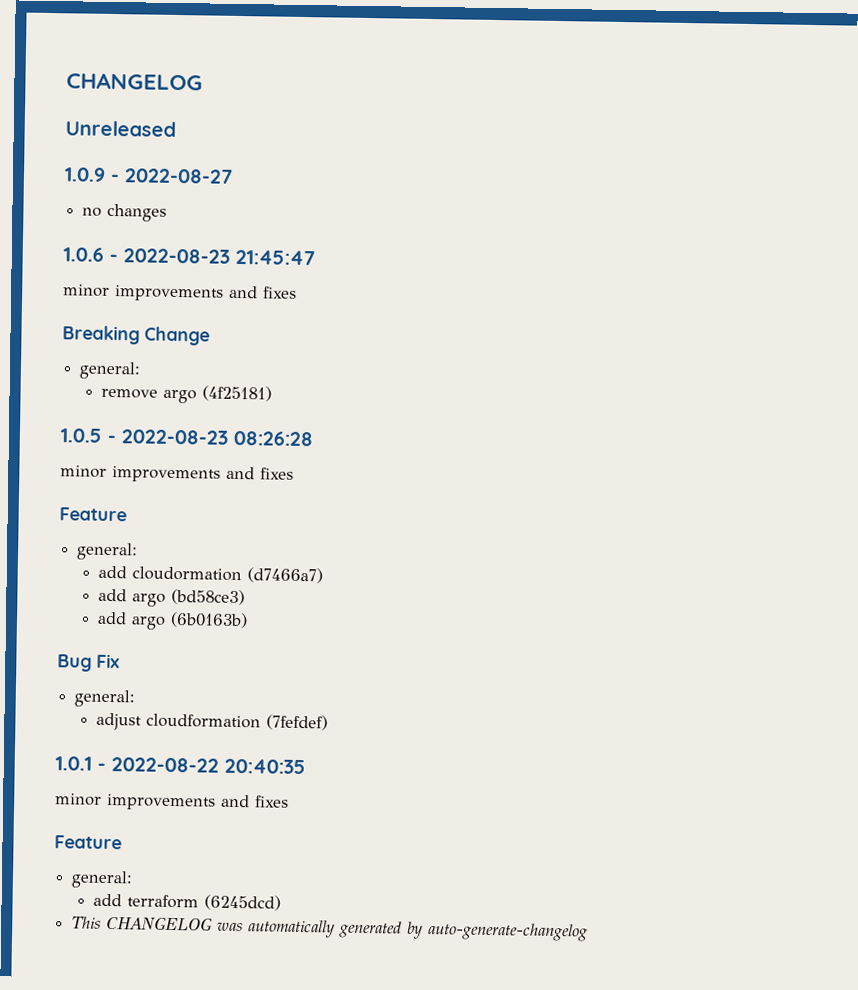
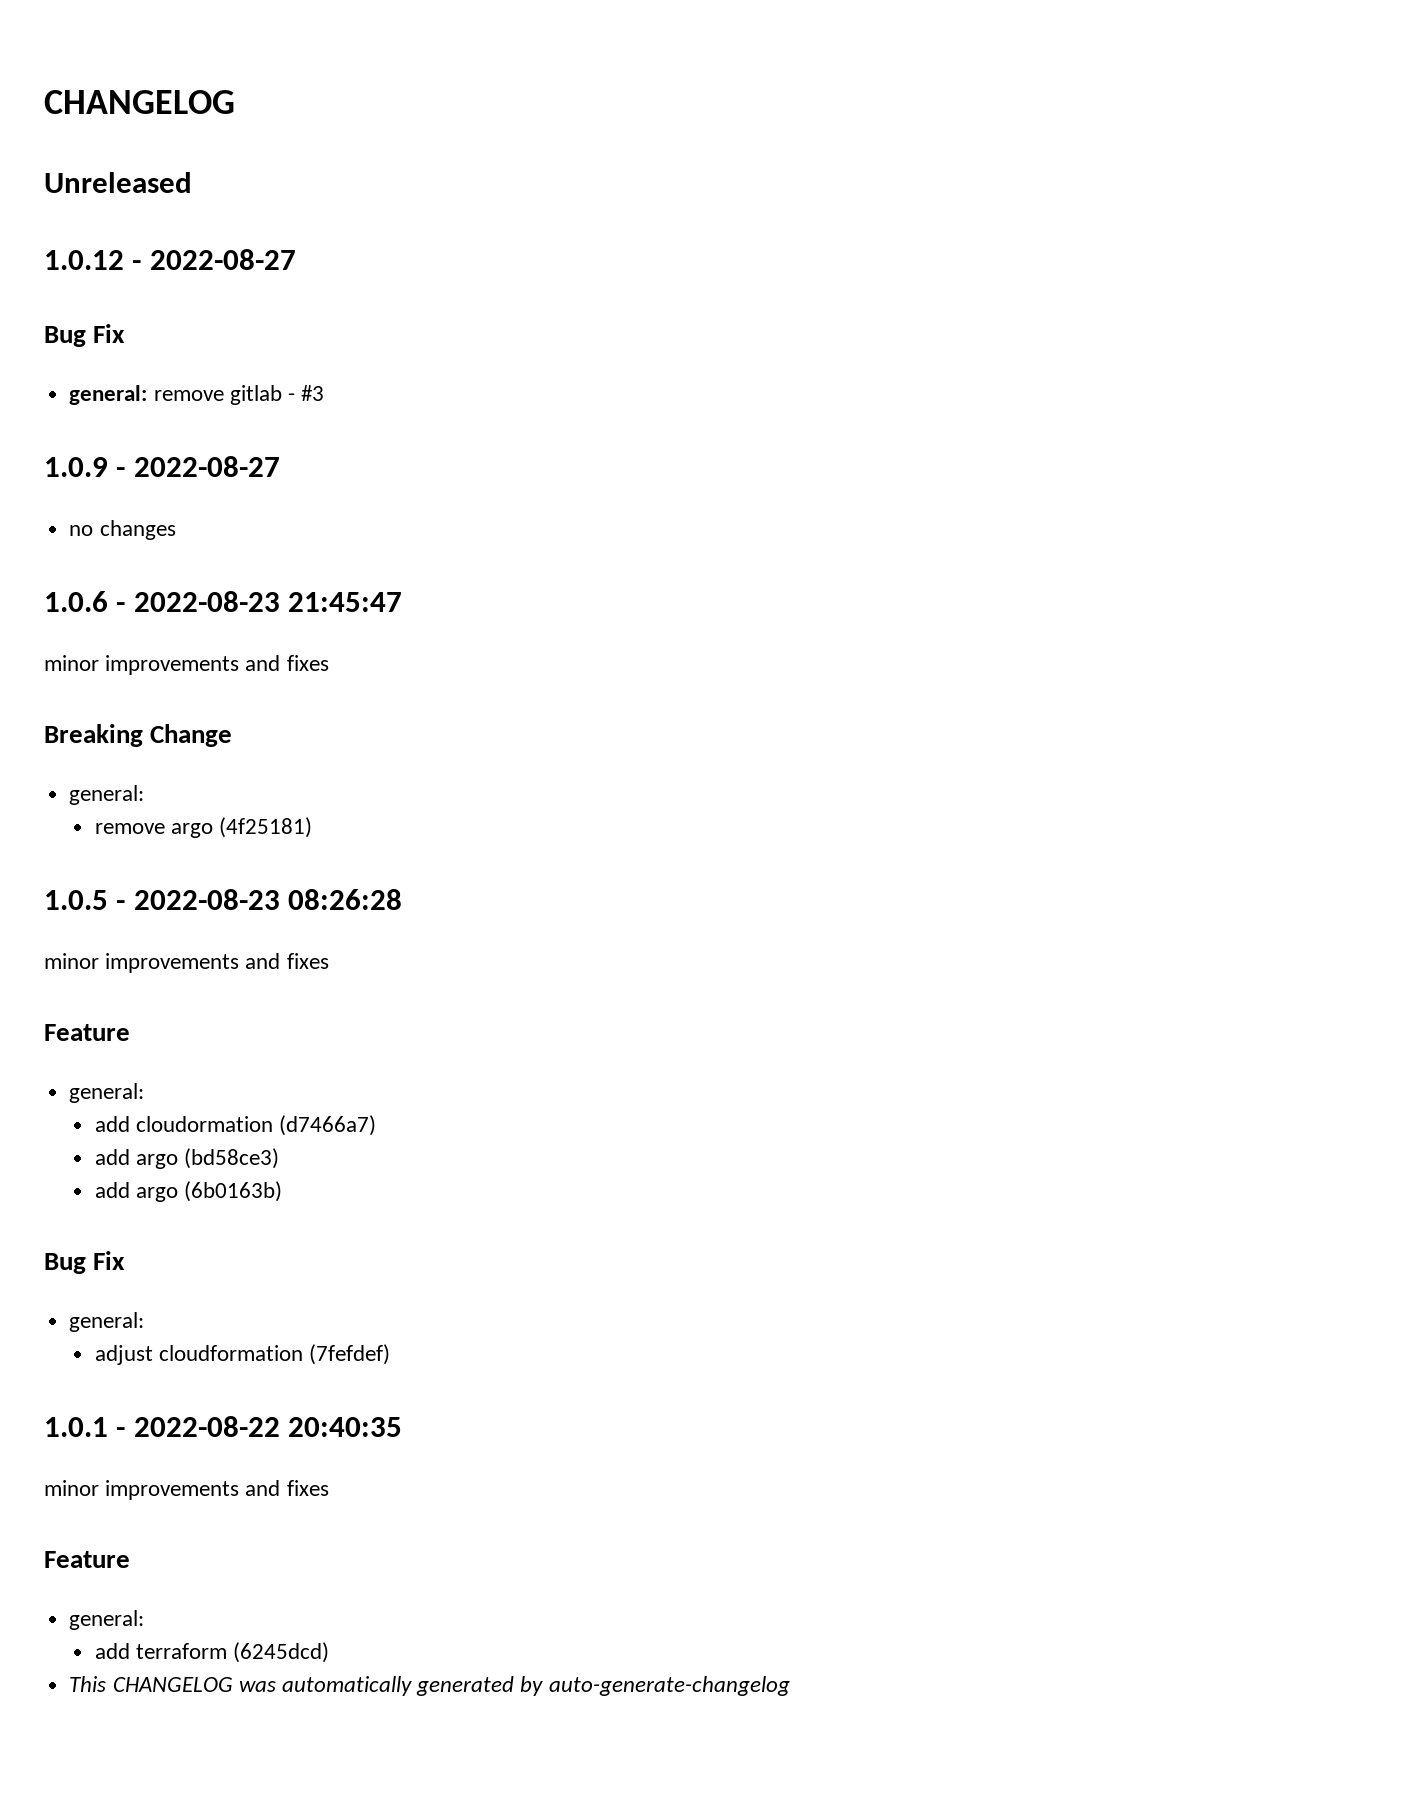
+ 1.0.12 - 2022-08-27
+ Bug Fix
+ general: remove gitlab - #3

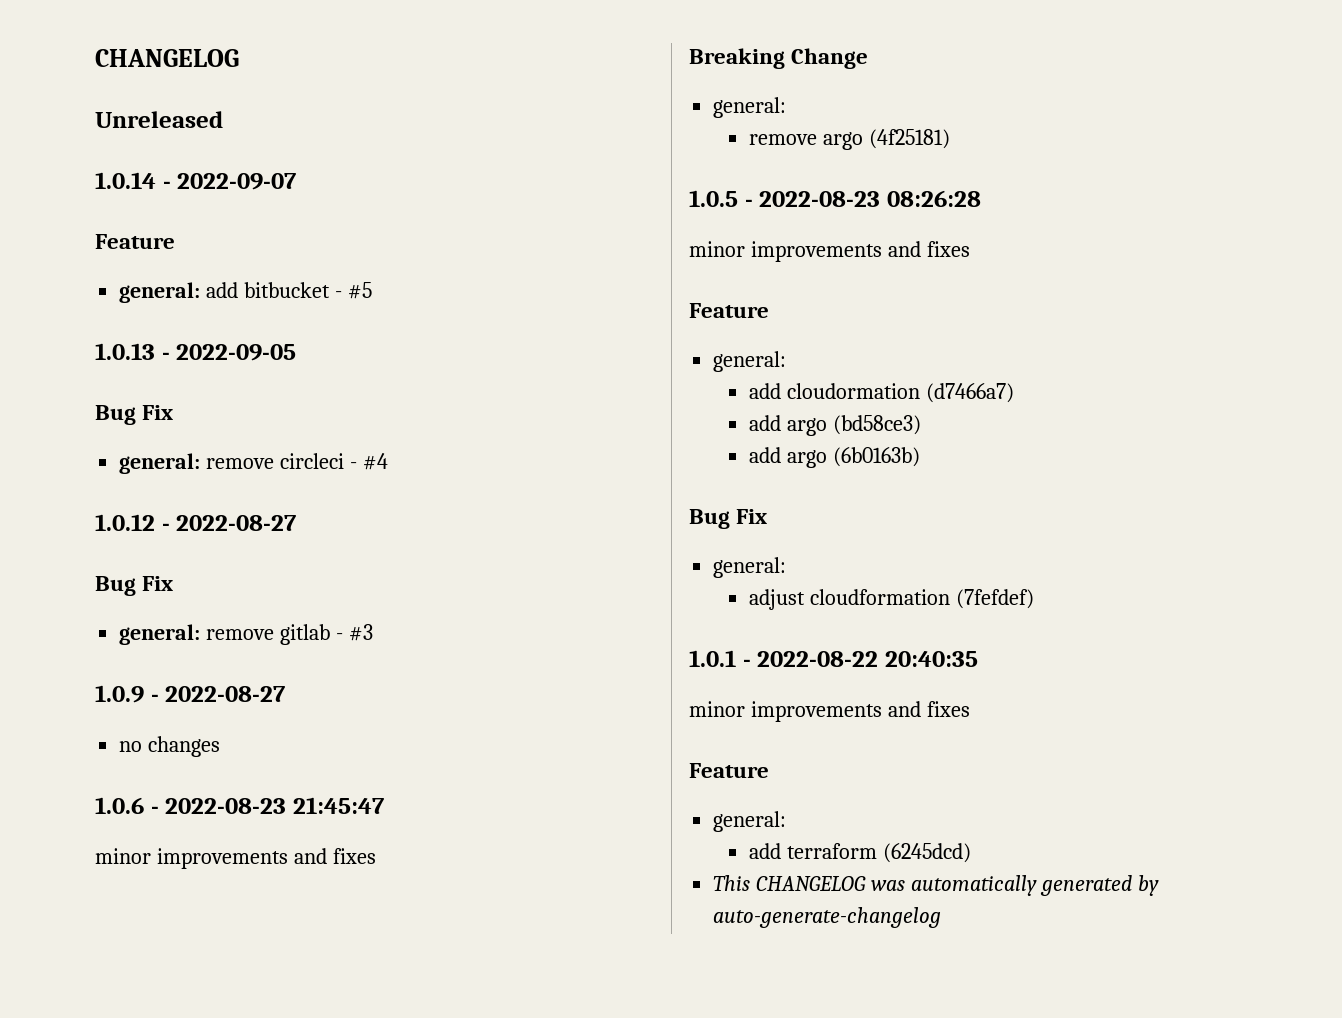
+ 1.0.14 - 2022-09-07
+ Feature
+ general: add bitbucket - #5
+ 1.0.13 - 2022-09-05
+ Bug Fix
+ general: remove circleci - #4

